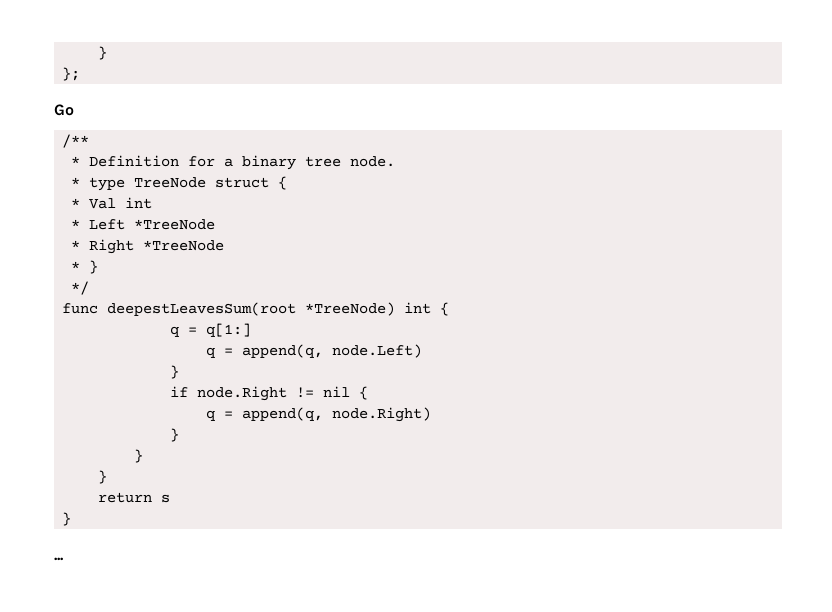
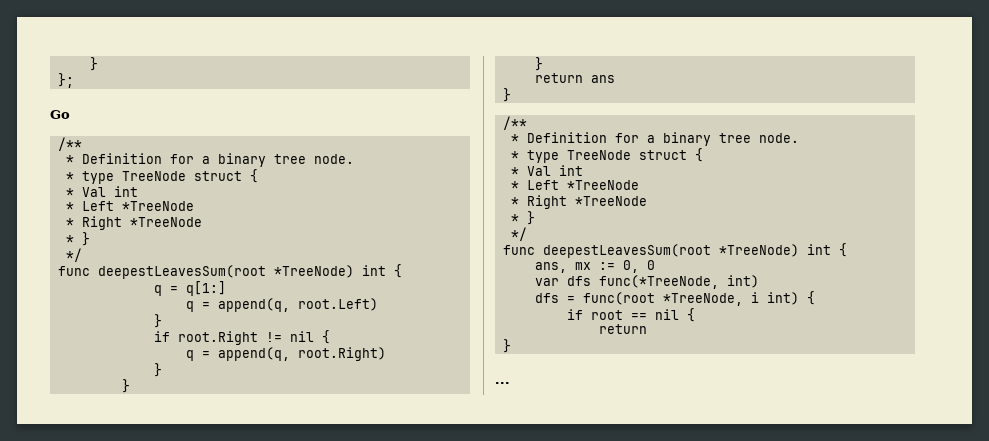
- q = append(q, node.Left)
+ q = append(q, root.Left)
- if node.Right != nil {
+ if root.Right != nil {
- q = append(q, node.Right)
+ q = append(q, root.Right)
- return s
+ return ans
+ }
+ /**
+ * Definition for a binary tree node.
+ * type TreeNode struct {
+ * Val int
+ * Left *TreeNode
+ * Right *TreeNode
+ * }
+ */
+ func deepestLeavesSum(root *TreeNode) int {
+ ans, mx := 0, 0
+ var dfs func(*TreeNode, int)
+ dfs = func(root *TreeNode, i int) {
+ if root == nil {
+ return

